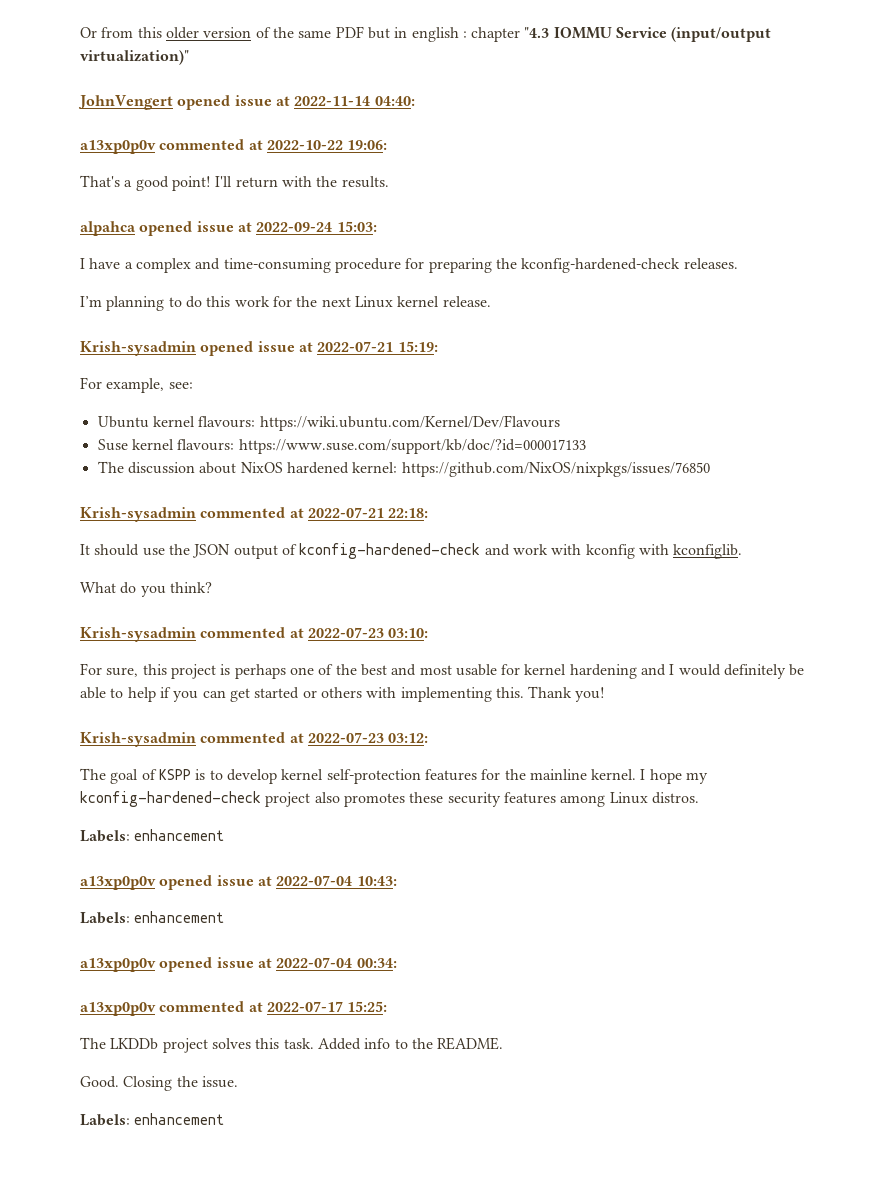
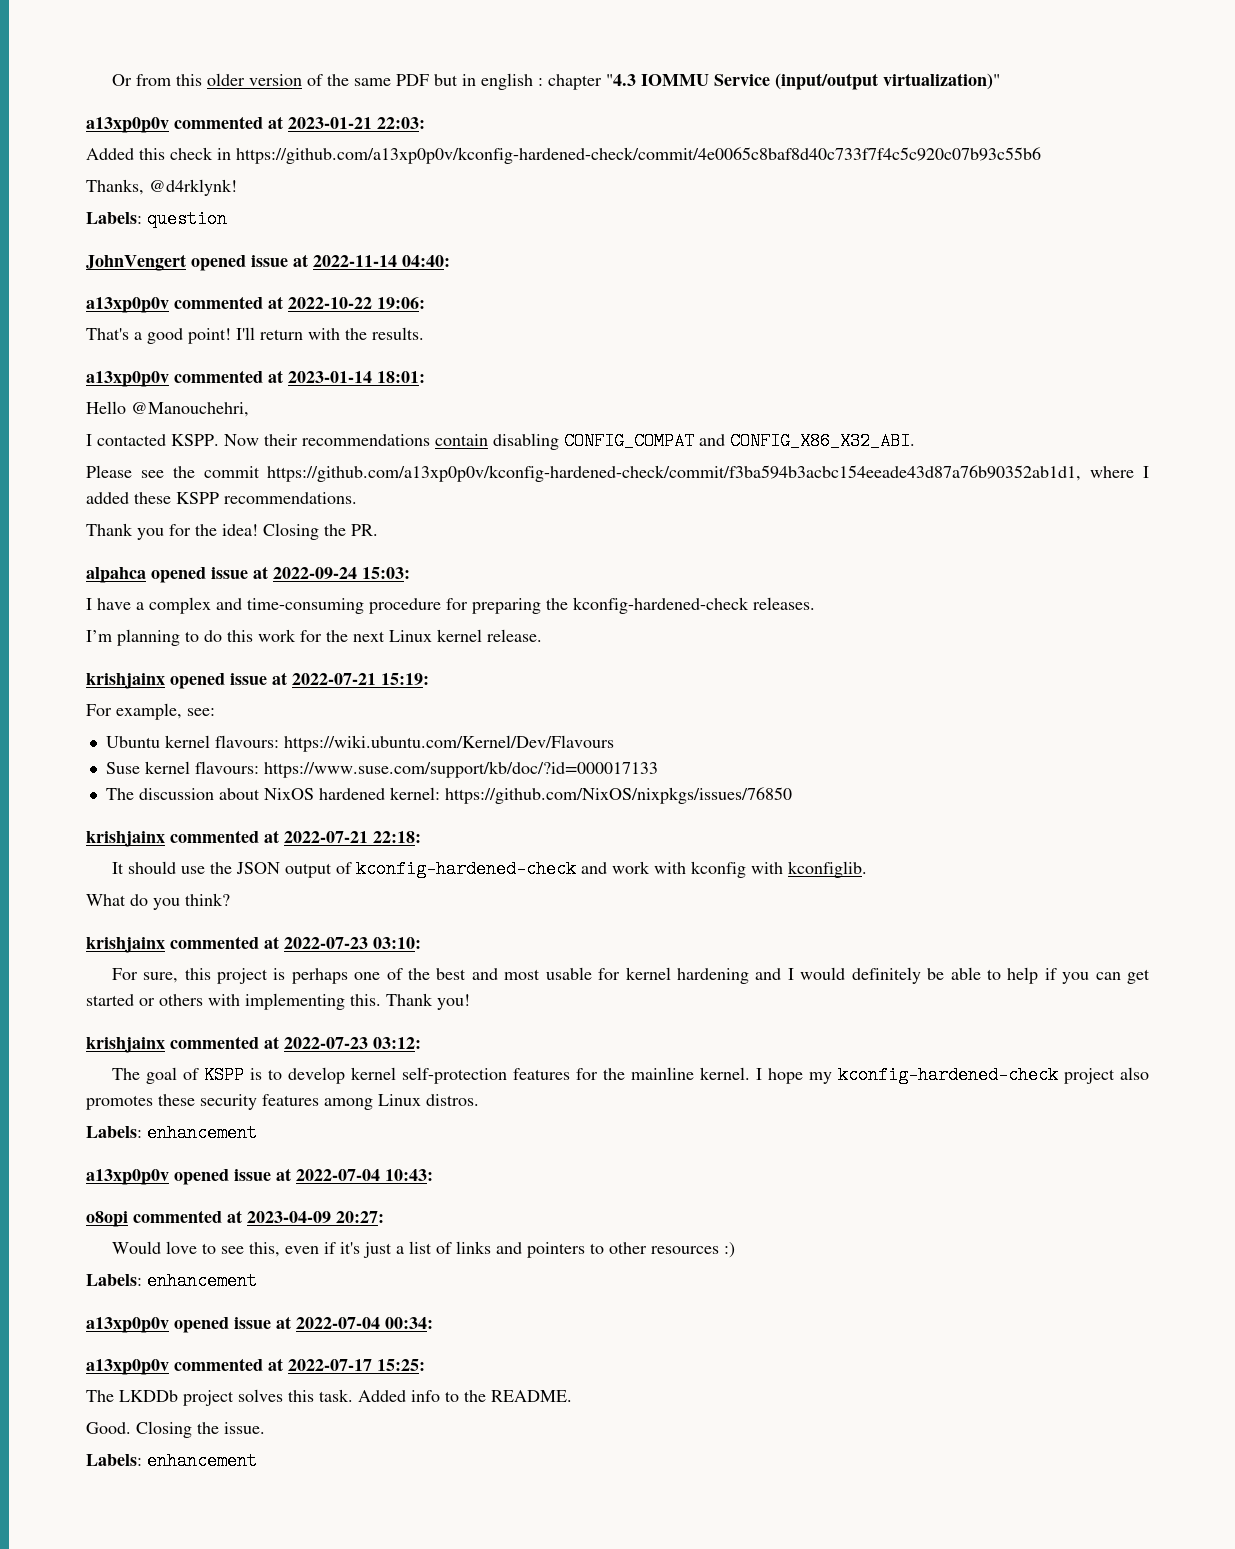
+ a13xp0p0v commented at 2023-01-21 22:03:
+ Added this check in https://github.com/a13xp0p0v/kconfig-hardened-check/commit/4e0065c8baf8d40c733f7f4c5c920c07b93c55b6
+ Thanks, @d4rklynk!
+ Labels: question
+ a13xp0p0v commented at 2023-01-14 18:01:
+ Hello @Manouchehri,
+ I contacted KSPP. Now their recommendations contain disabling CONFIG_COMPAT and CONFIG_X86_X32_ABI.
+ Please see the commit https://github.com/a13xp0p0v/kconfig-hardened-check/commit/f3ba594b3acbc154eeade43d87a76b90352ab1d1, where I added these KSPP recommendations.
+ Thank you for the idea! Closing the PR.
- Krish-sysadmin opened issue at 2022-07-21 15:19:
+ krishjainx opened issue at 2022-07-21 15:19:
- Krish-sysadmin commented at 2022-07-21 22:18:
+ krishjainx commented at 2022-07-21 22:18:
- Krish-sysadmin commented at 2022-07-23 03:10:
+ krishjainx commented at 2022-07-23 03:10:
- Krish-sysadmin commented at 2022-07-23 03:12:
+ krishjainx commented at 2022-07-23 03:12:
+ o8opi commented at 2023-04-09 20:27:
+ Would love to see this, even if it's just a list of links and pointers to other resources :)

